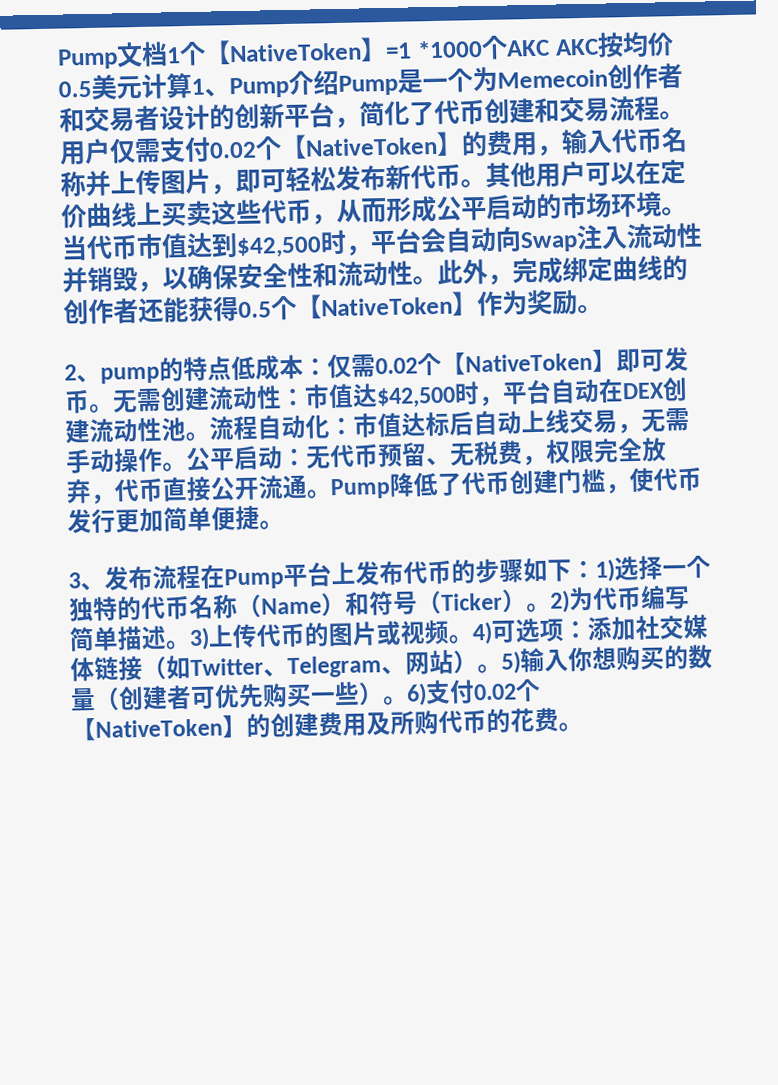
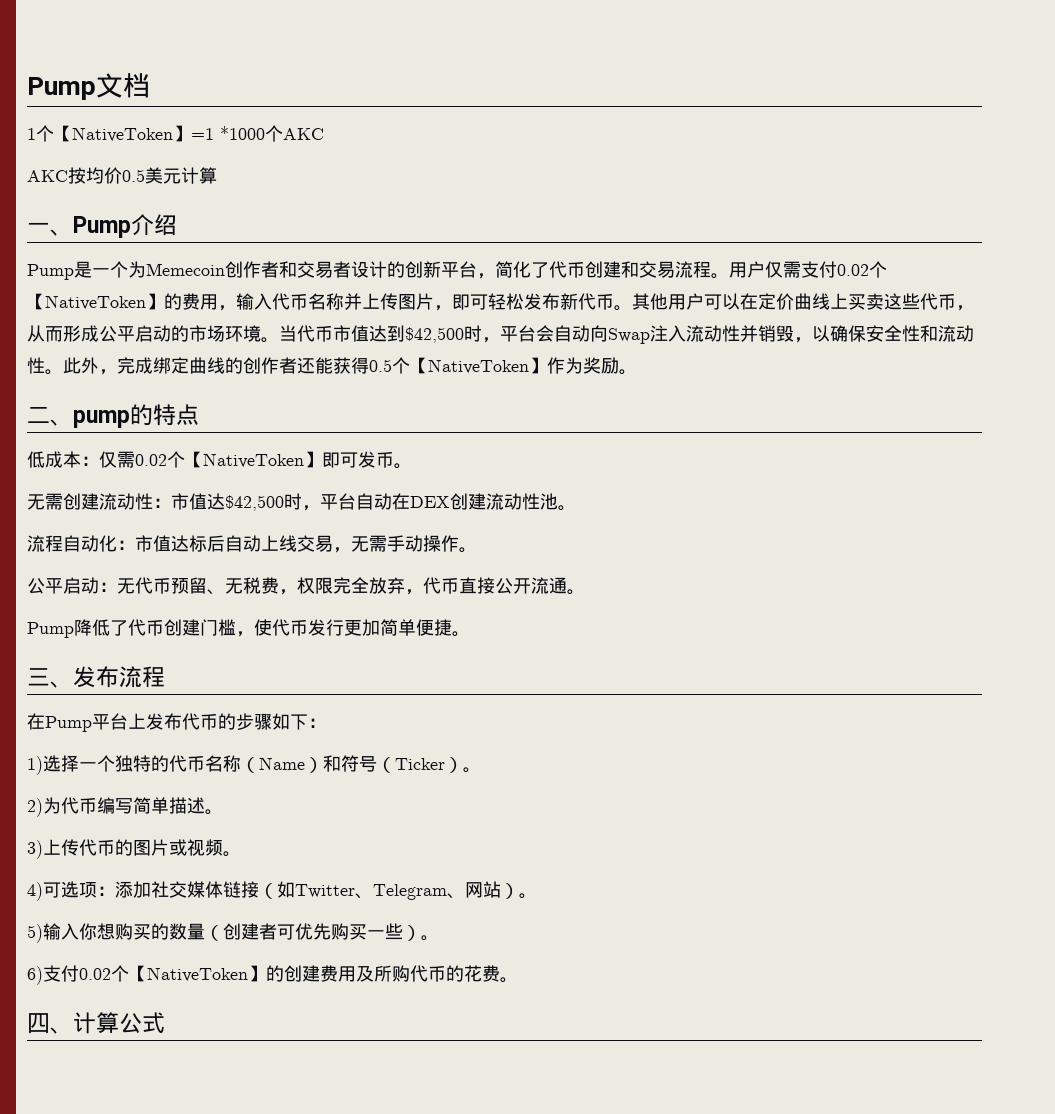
- Pump文档1个【NativeToken】=1 *1000个AKC AKC按均价0.5美元计算1、Pump介绍Pump是一个为Memecoin创作者和交易者设计的创新平台，简化了代币创建和交易流程。
+ Pump文档
+ 1个【NativeToken】=1 *1000个AKC
+ AKC按均价0.5美元计算
+ 一、Pump介绍
+ Pump是一个为Memecoin创作者和交易者设计的创新平台，简化了代币创建和交易流程。
- 2、pump的特点低成本：
+ 二、pump的特点
+ 低成本：
- 仅需0.02个【NativeToken】即可发币。无需创建流动性：
+ 仅需0.02个【NativeToken】即可发币。
+ 无需创建流动性：
- 市值达$42,500时，平台自动在DEX创建流动性池。流程自动化：
+ 市值达$42,500时，平台自动在DEX创建流动性池。
+ 流程自动化：
- 市值达标后自动上线交易，无需手动操作。公平启动：
+ 市值达标后自动上线交易，无需手动操作。
+ 公平启动：
- 无代币预留、无税费，权限完全放弃，代币直接公开流通。Pump降低了代币创建门槛，使代币发行更加简单便捷。
+ 无代币预留、无税费，权限完全放弃，代币直接公开流通。
+ Pump降低了代币创建门槛，使代币发行更加简单便捷。
- 3、发布流程在Pump平台上发布代币的步骤如下：1)选择一个独特的代币名称（Name）和符号（Ticker）。2)为代币编写简单描述。3)上传代币的图片或视频。4)可选项：
+ 三、发布流程
+ 在Pump平台上发布代币的步骤如下：
+ 1)选择一个独特的代币名称（Name）和符号（Ticker）。
+ 2)为代币编写简单描述。
+ 3)上传代币的图片或视频。
+ 4)可选项：
- 添加社交媒体链接（如Twitter、Telegram、网站）。5)输入你想购买的数量（创建者可优先购买一些）。6)支付0.02个【NativeToken】的创建费用及所购代币的花费。
+ 添加社交媒体链接（如Twitter、Telegram、网站）。
+ 5)输入你想购买的数量（创建者可优先购买一些）。
+ 6)支付0.02个【NativeToken】的创建费用及所购代币的花费。
+ 四、计算公式

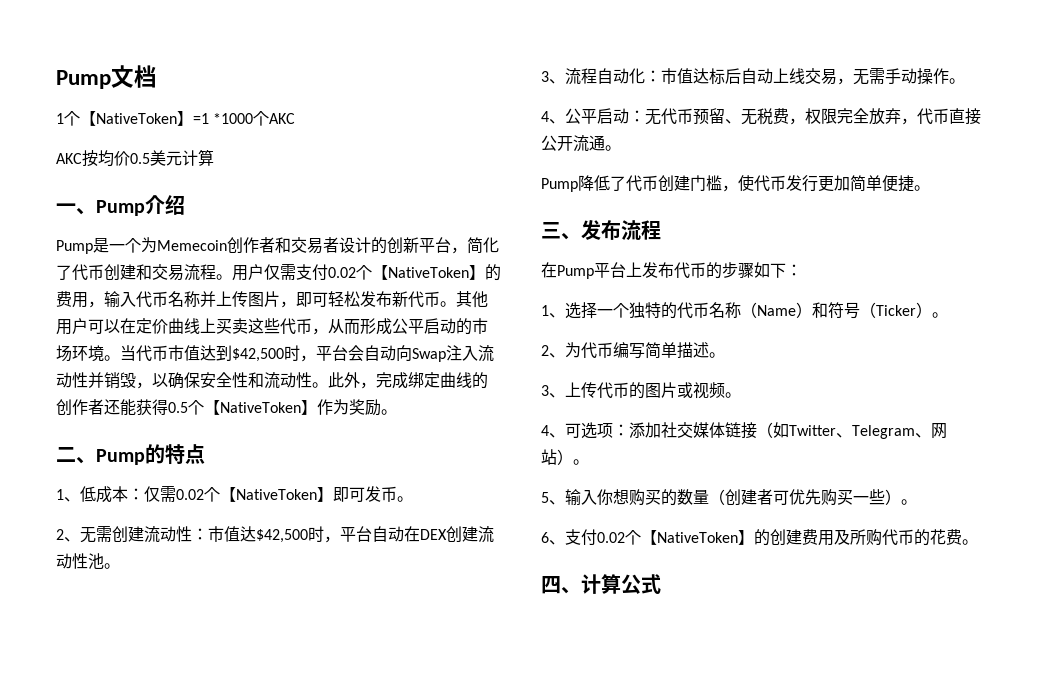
- 二、pump的特点
+ 二、Pump的特点
- 低成本：仅需0.02个【NativeToken】即可发币。
+ 1、低成本：仅需0.02个【NativeToken】即可发币。
- 无需创建流动性：市值达$42,500时，平台自动在DEX创建流动性池。
+ 2、无需创建流动性：市值达$42,500时，平台自动在DEX创建流动性池。
- 流程自动化：市值达标后自动上线交易，无需手动操作。
+ 3、流程自动化：市值达标后自动上线交易，无需手动操作。
- 公平启动：无代币预留、无税费，权限完全放弃，代币直接公开流通。
+ 4、公平启动：无代币预留、无税费，权限完全放弃，代币直接公开流通。
- 1)选择一个独特的代币名称（Name）和符号（Ticker）。
+ 1、选择一个独特的代币名称（Name）和符号（Ticker）。
- 2)为代币编写简单描述。
+ 2、为代币编写简单描述。
- 3)上传代币的图片或视频。
+ 3、上传代币的图片或视频。
- 4)可选项：添加社交媒体链接（如Twitter、Telegram、网站）。
+ 4、可选项：添加社交媒体链接（如Twitter、Telegram、网站）。
- 5)输入你想购买的数量（创建者可优先购买一些）。
+ 5、输入你想购买的数量（创建者可优先购买一些）。
- 6)支付0.02个【NativeToken】的创建费用及所购代币的花费。
+ 6、支付0.02个【NativeToken】的创建费用及所购代币的花费。

